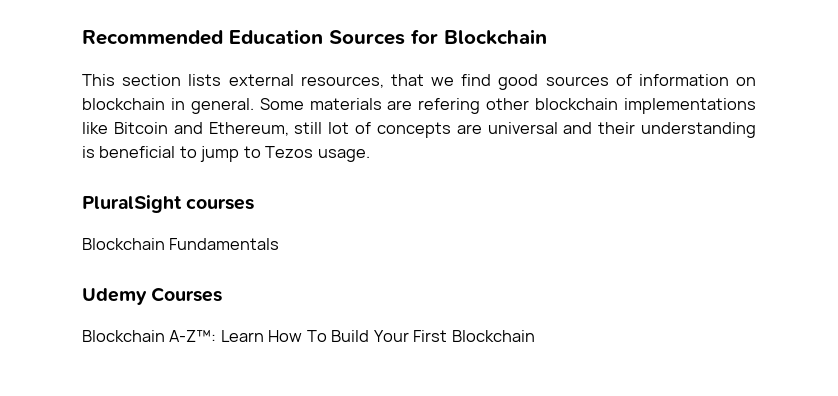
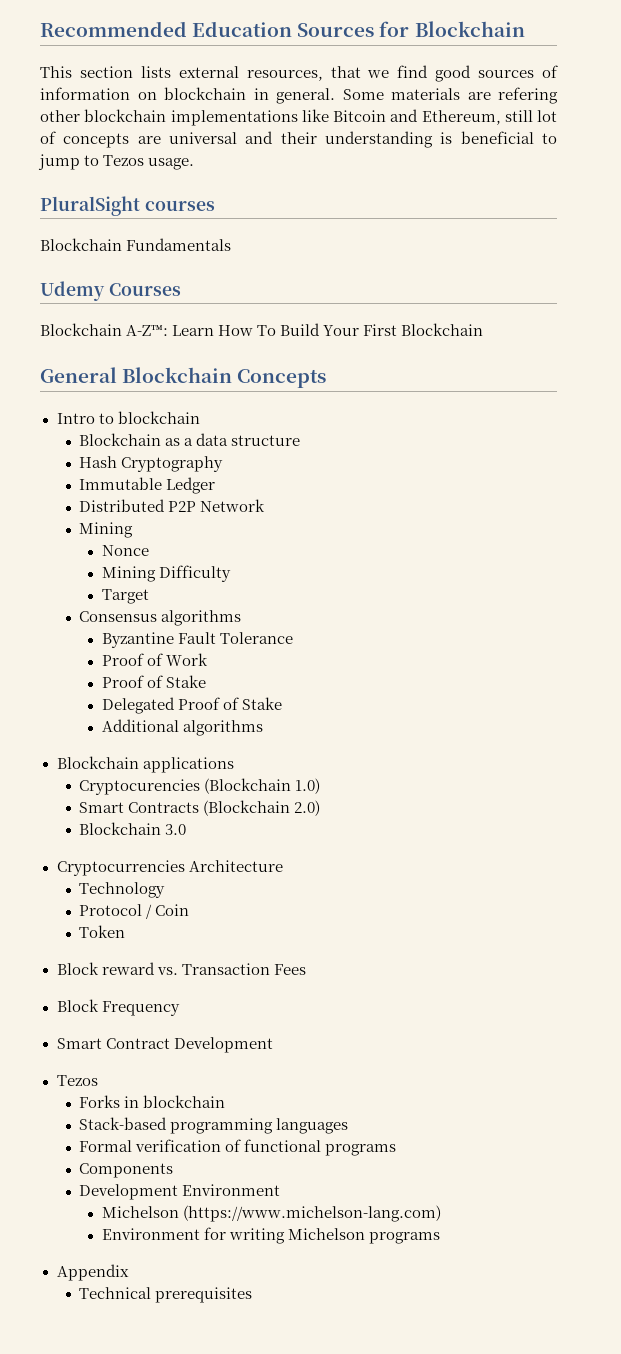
+ General Blockchain Concepts
+ Intro to blockchain
+ Blockchain as a data structure
+ Hash Cryptography
+ Immutable Ledger
+ Distributed P2P Network
+ Mining
+ Nonce
+ Mining Difficulty
+ Target
+ Consensus algorithms
+ Byzantine Fault Tolerance
+ Proof of Work
+ Proof of Stake
+ Delegated Proof of Stake
+ Additional algorithms
+ Blockchain applications
+ Cryptocurencies (Blockchain 1.0)
+ Smart Contracts (Blockchain 2.0)
+ Blockchain 3.0
+ Cryptocurrencies Architecture
+ Technology
+ Protocol / Coin
+ Token
+ Block reward vs. Transaction Fees
+ Block Frequency
+ Smart Contract Development
+ Tezos
+ Forks in blockchain
+ Stack-based programming languages
+ Formal verification of functional programs
+ Components
+ Development Environment
+ Michelson (https://www.michelson-lang.com)
+ Environment for writing Michelson programs
+ Appendix
+ Technical prerequisites

